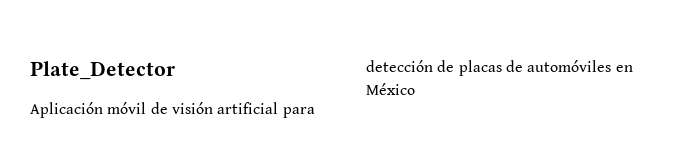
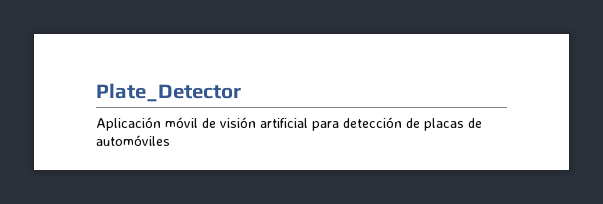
- Aplicación móvil de visión artificial para detección de placas de automóviles en México
+ Aplicación móvil de visión artificial para detección de placas de automóviles

